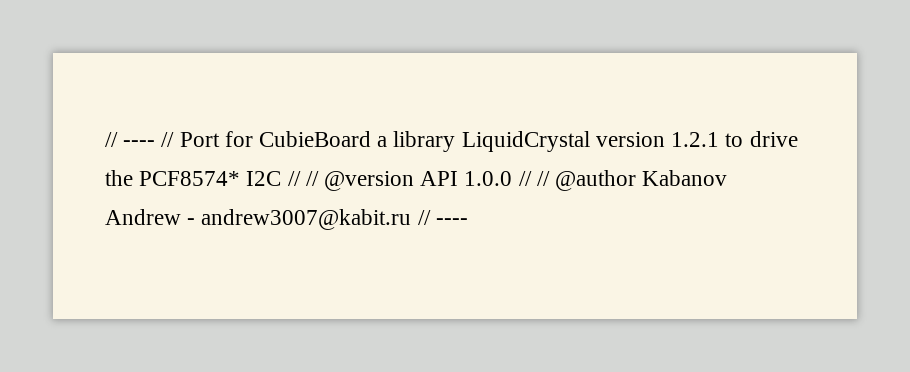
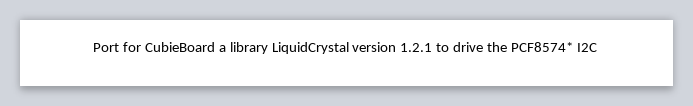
- // ---- // Port for CubieBoard a library LiquidCrystal version 1.2.1 to drive the PCF8574* I2C // // @version API 1.0.0 // // @author Kabanov Andrew - andrew3007@kabit.ru // ----
+ Port for CubieBoard a library LiquidCrystal version 1.2.1 to drive the PCF8574* I2C

